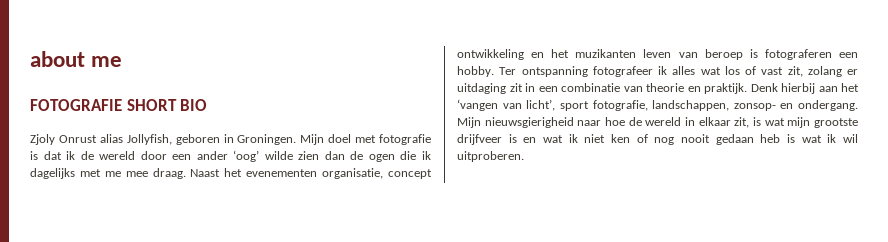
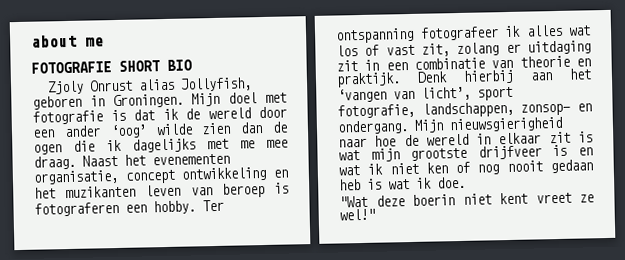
- Mijn nieuwsgierigheid naar hoe de wereld in elkaar zit, is wat mijn grootste drijfveer is en wat ik niet ken of nog nooit gedaan heb is wat ik wil uitproberen.
+ Mijn nieuwsgierigheid naar hoe de wereld in elkaar zit is wat mijn grootste drijfveer is en wat ik niet ken of nog nooit gedaan heb is wat ik doe.
+ "Wat deze boerin niet kent vreet ze wel!"

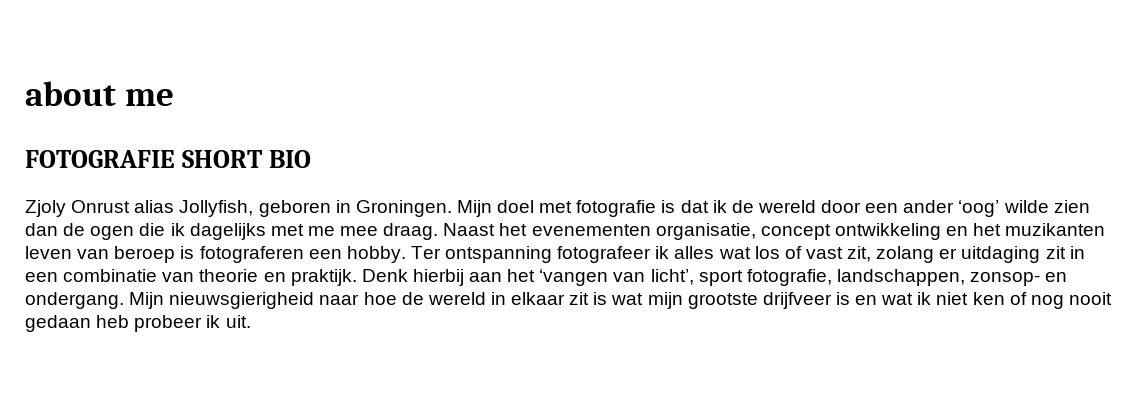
- Mijn nieuwsgierigheid naar hoe de wereld in elkaar zit is wat mijn grootste drijfveer is en wat ik niet ken of nog nooit gedaan heb is wat ik doe.
- "Wat deze boerin niet kent vreet ze wel!"
+ Mijn nieuwsgierigheid naar hoe de wereld in elkaar zit is wat mijn grootste drijfveer is en wat ik niet ken of nog nooit gedaan heb probeer ik uit.

